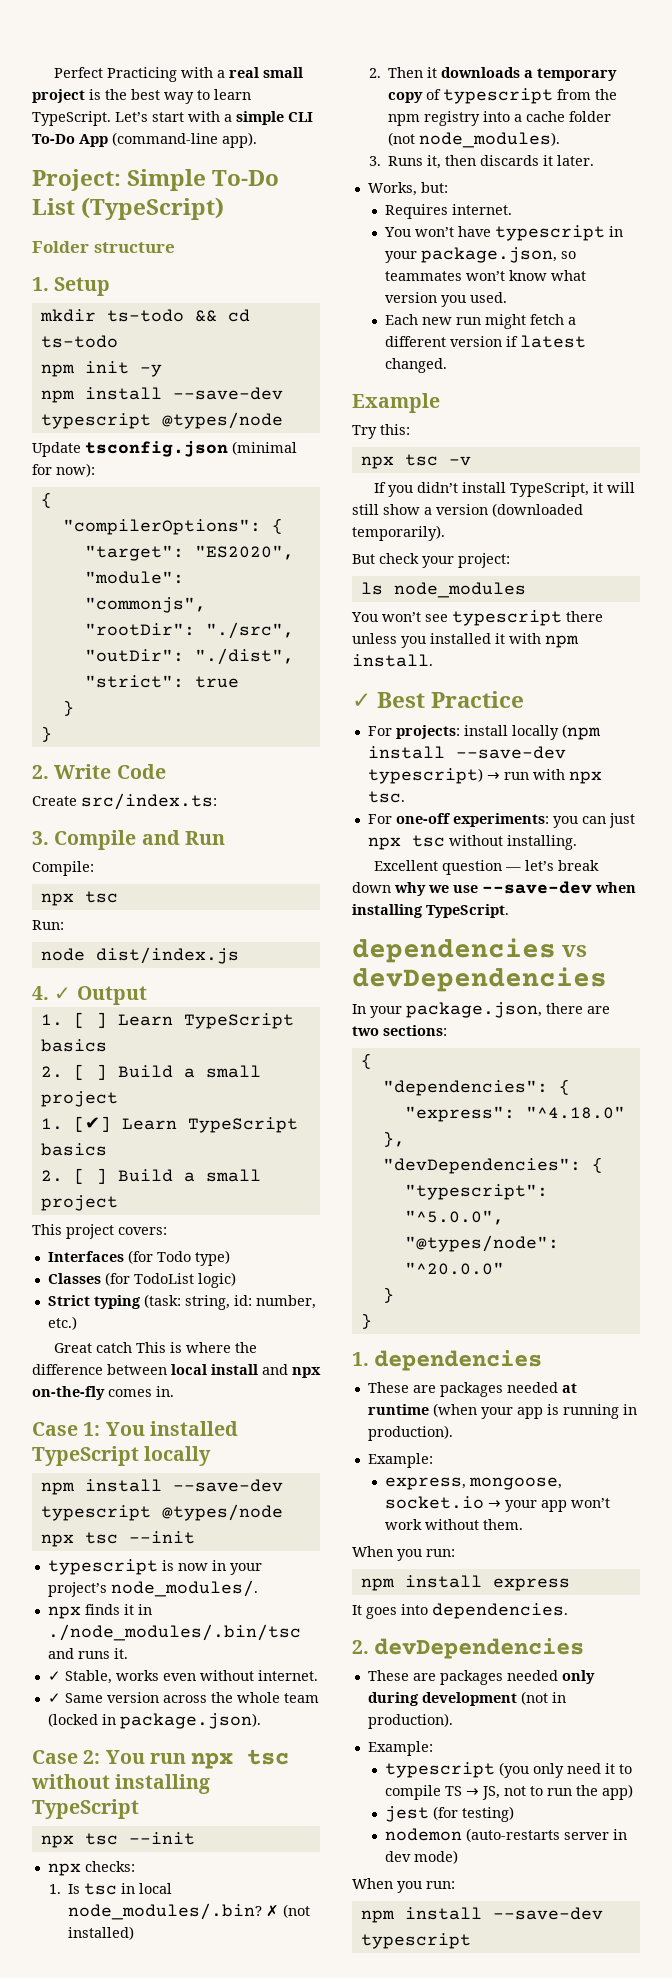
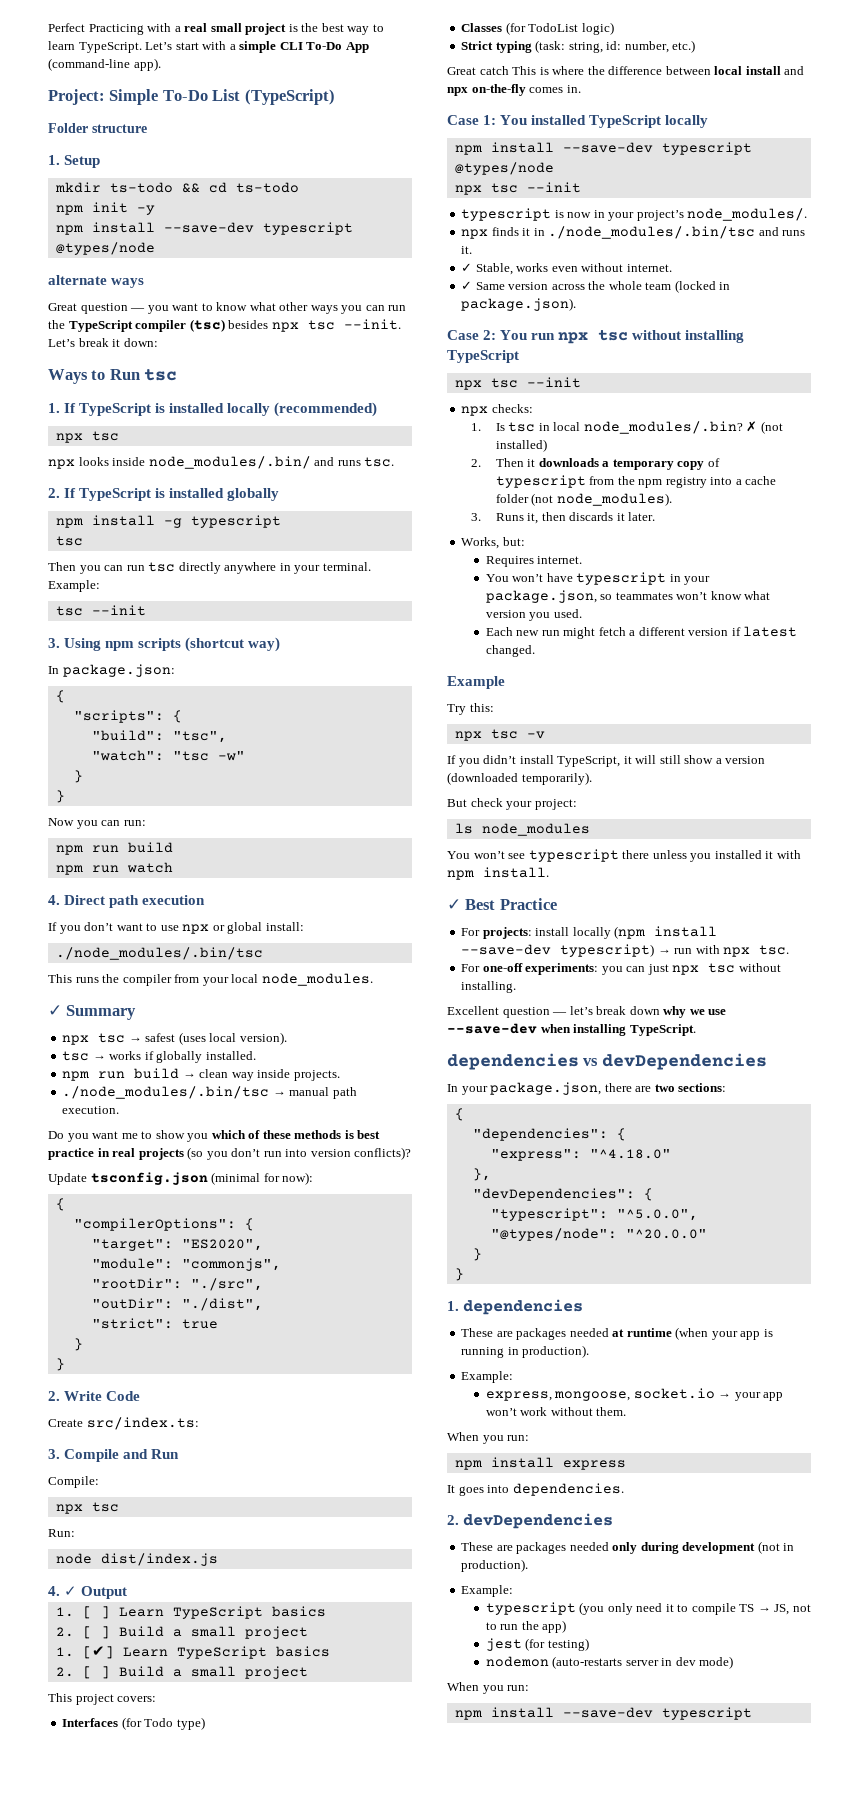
+ alternate ways
+ Great question — you want to know what other ways you can run the TypeScript compiler (tsc) besides npx tsc --init. Let’s break it down:
+ Ways to Run tsc
+ 1. If TypeScript is installed locally (recommended)
+ npx tsc
+ npx looks inside node_modules/.bin/ and runs tsc.
+ 2. If TypeScript is installed globally
+ npm install -g typescript
+ tsc
+ Then you can run tsc directly anywhere in your terminal. Example:
+ tsc --init
+ 3. Using npm scripts (shortcut way)
+ In package.json:
+ {
+ "scripts": {
+ "build": "tsc",
+ "watch": "tsc -w"
+ }
+ }
+ Now you can run:
+ npm run build
+ npm run watch
+ 4. Direct path execution
+ If you don’t want to use npx or global install:
+ ./node_modules/.bin/tsc
+ This runs the compiler from your local node_modules.
+ ✓ Summary
+ npx tsc → safest (uses local version).
+ tsc → works if globally installed.
+ npm run build → clean way inside projects.
+ ./node_modules/.bin/tsc → manual path execution.
+ Do you want me to show you which of these methods is best practice in real projects (so you don’t run into version conflicts)?

